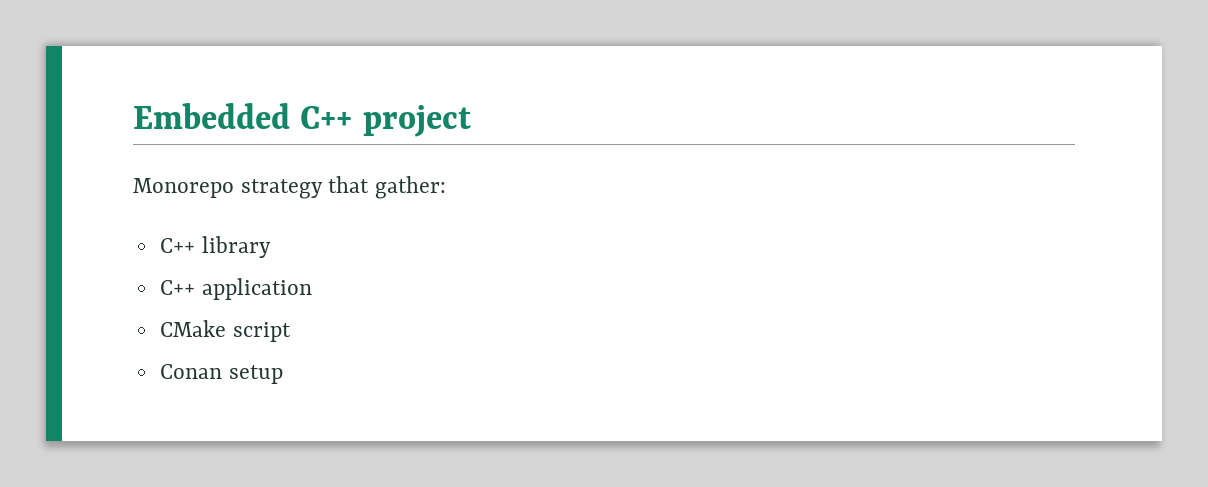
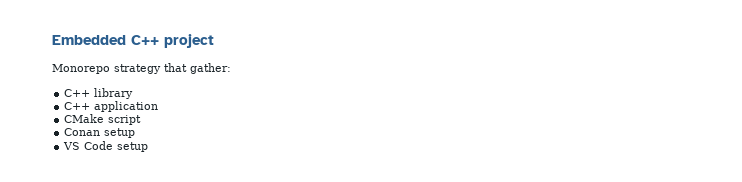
+ VS Code setup

